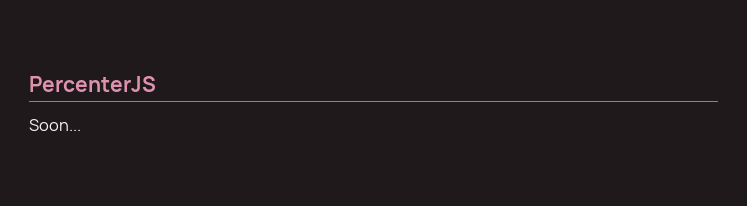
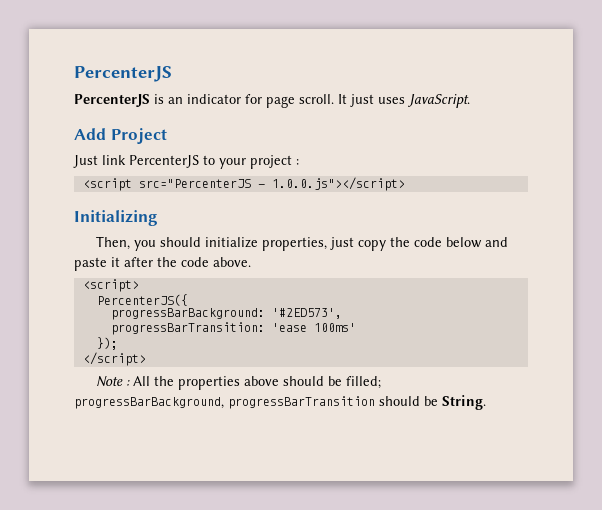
- Soon...
+ PercenterJS is an indicator for page scroll. It just uses JavaScript.
+ Add Project
+ Just link PercenterJS to your project :
+ <script src="PercenterJS - 1.0.0.js"></script>
+ Initializing
+ Then, you should initialize properties, just copy the code below and paste it after the code above.
+ <script>
+ PercenterJS({
+ progressBarBackground: '#2ED573',
+ progressBarTransition: 'ease 100ms'
+ });
+ </script>
+ Note : All the properties above should be filled; progressBarBackground, progressBarTransition should be String.

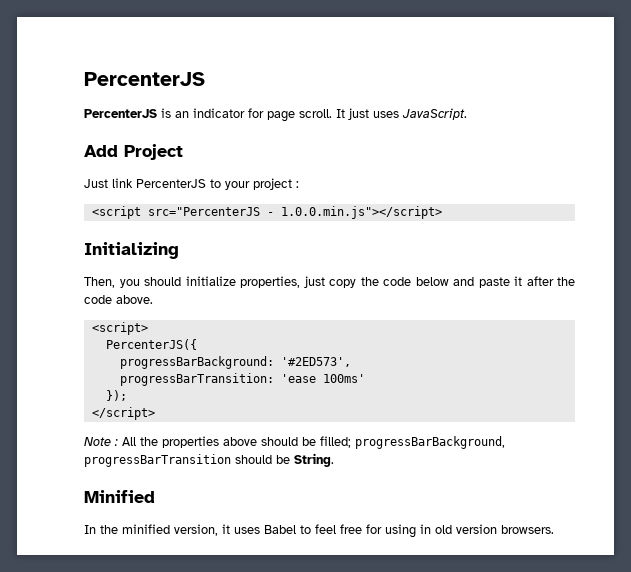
- <script src="PercenterJS - 1.0.0.js"></script>
+ <script src="PercenterJS - 1.0.0.min.js"></script>
+ Minified
+ In the minified version, it uses Babel to feel free for using in old version browsers.

